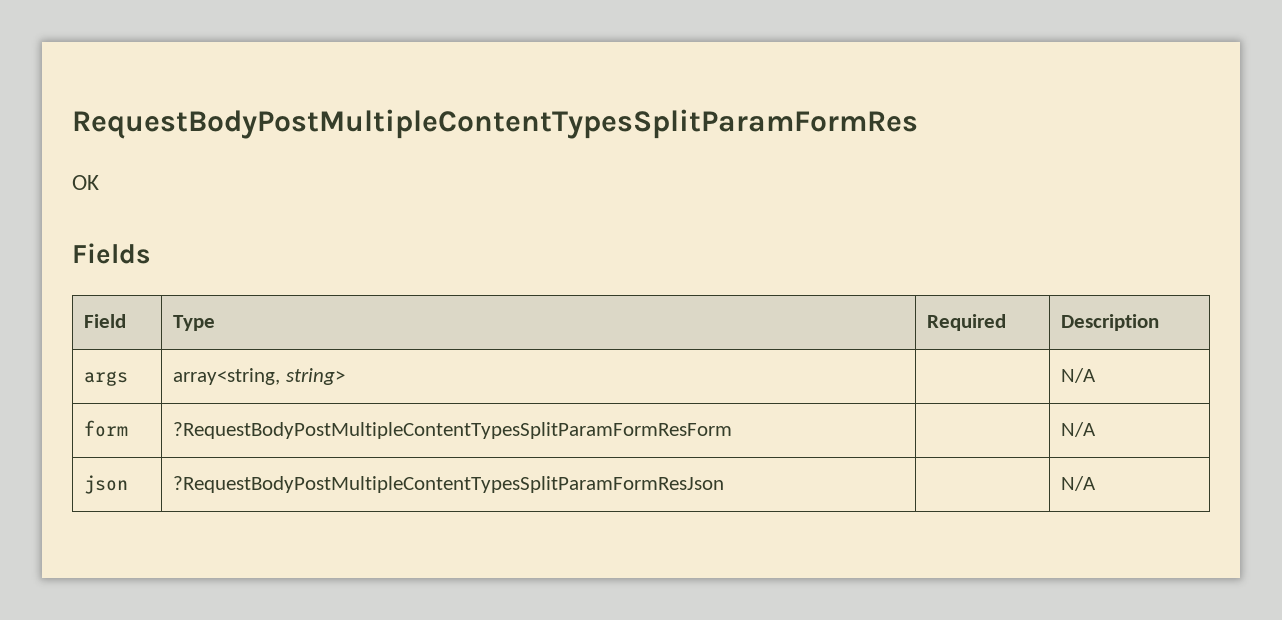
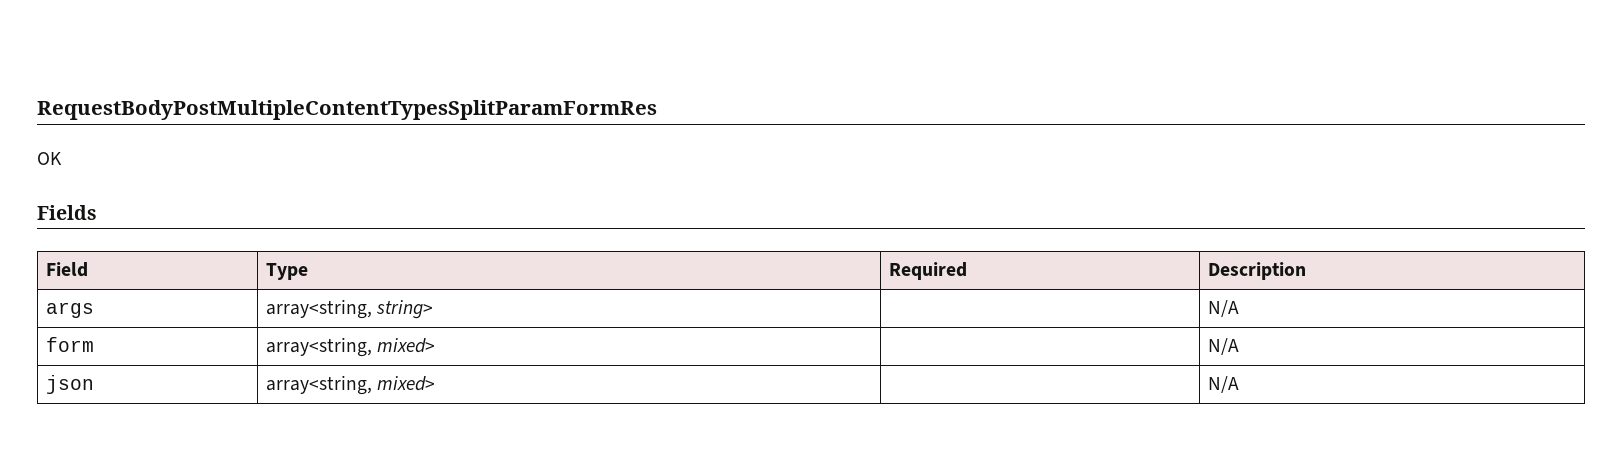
- form | ?RequestBodyPostMultipleContentTypesSplitParamFormResForm | | N/A
+ form | array<string, mixed> | | N/A
- json | ?RequestBodyPostMultipleContentTypesSplitParamFormResJson | | N/A
+ json | array<string, mixed> | | N/A

